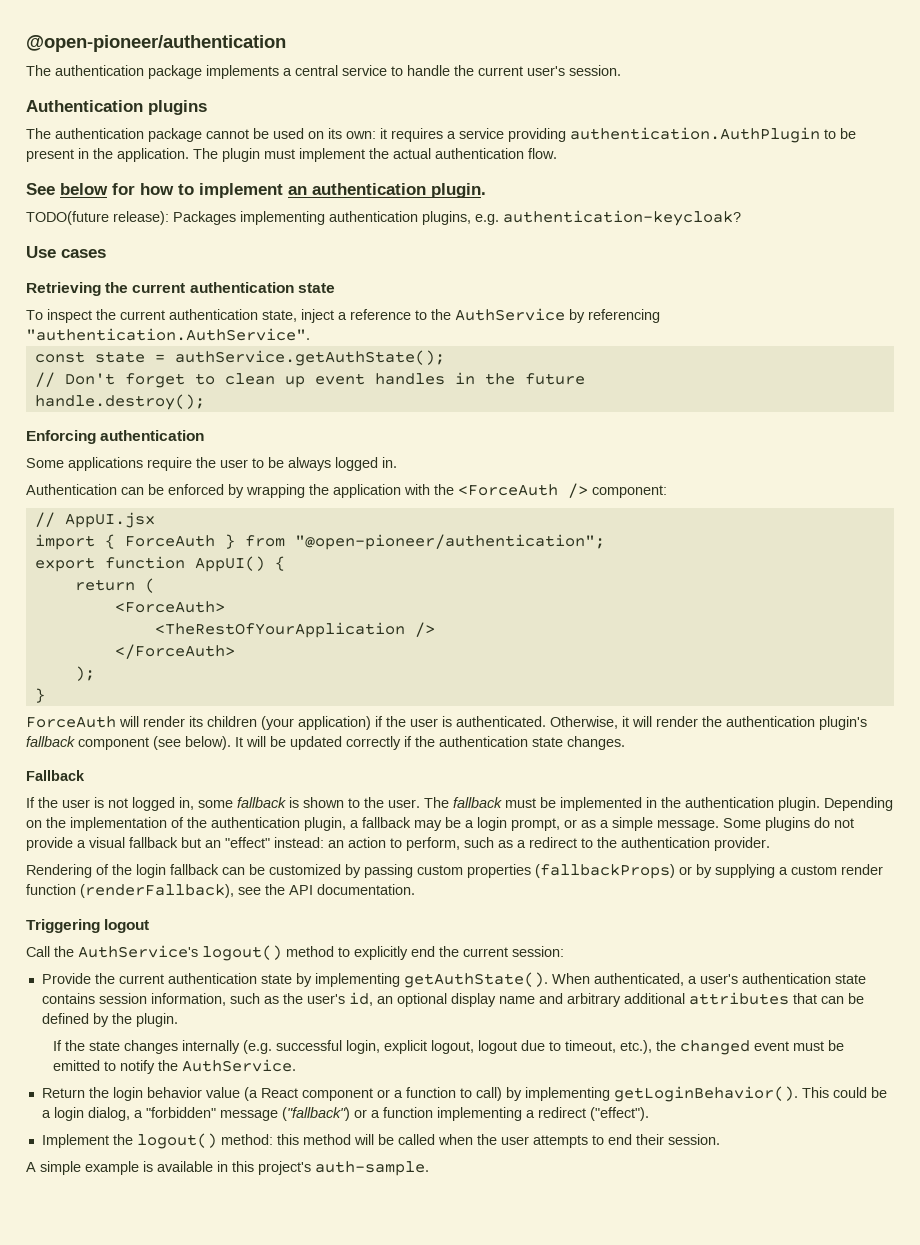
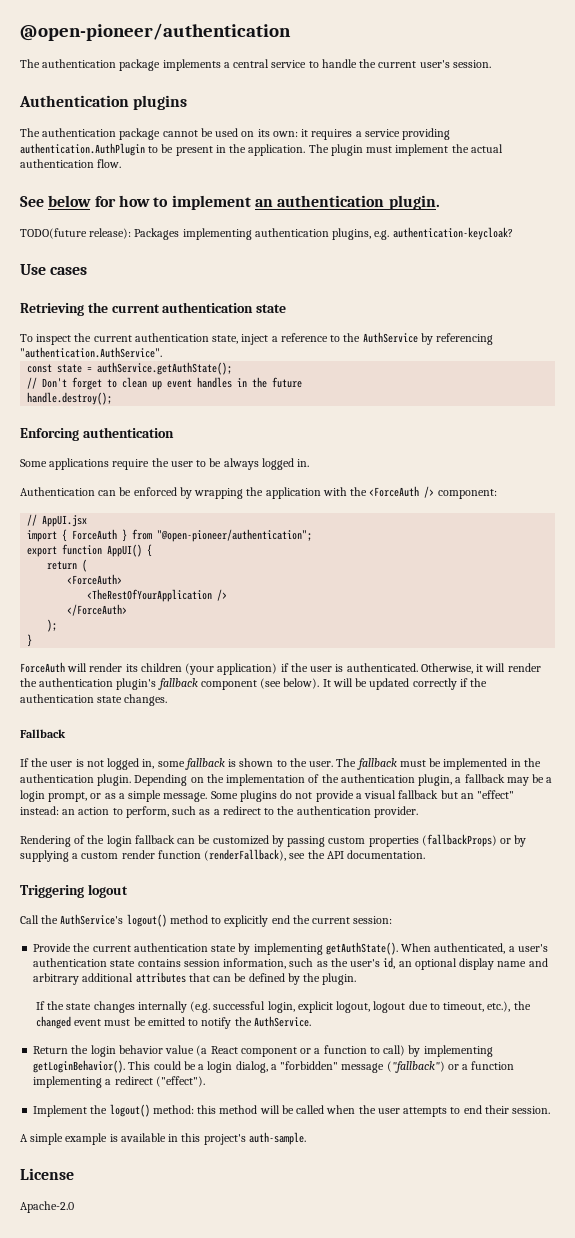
+ License
+ Apache-2.0

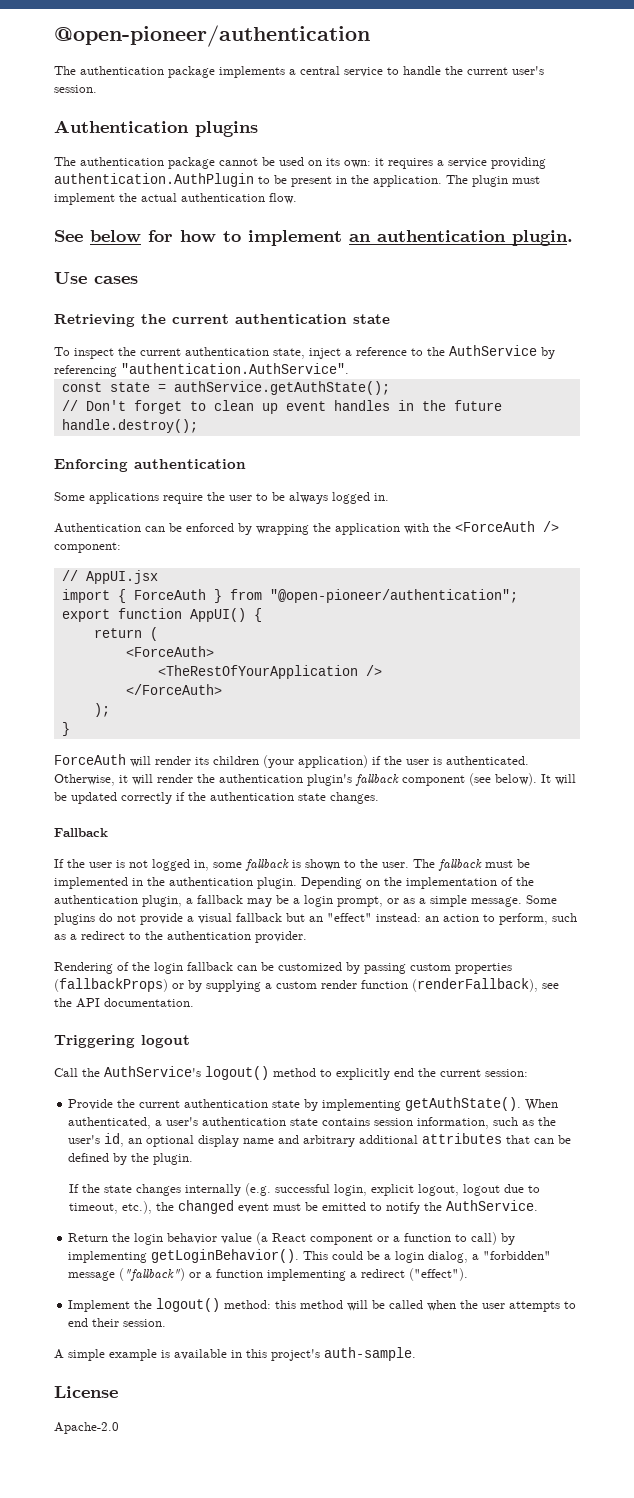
- TODO(future release): Packages implementing authentication plugins, e.g. authentication-keycloak?

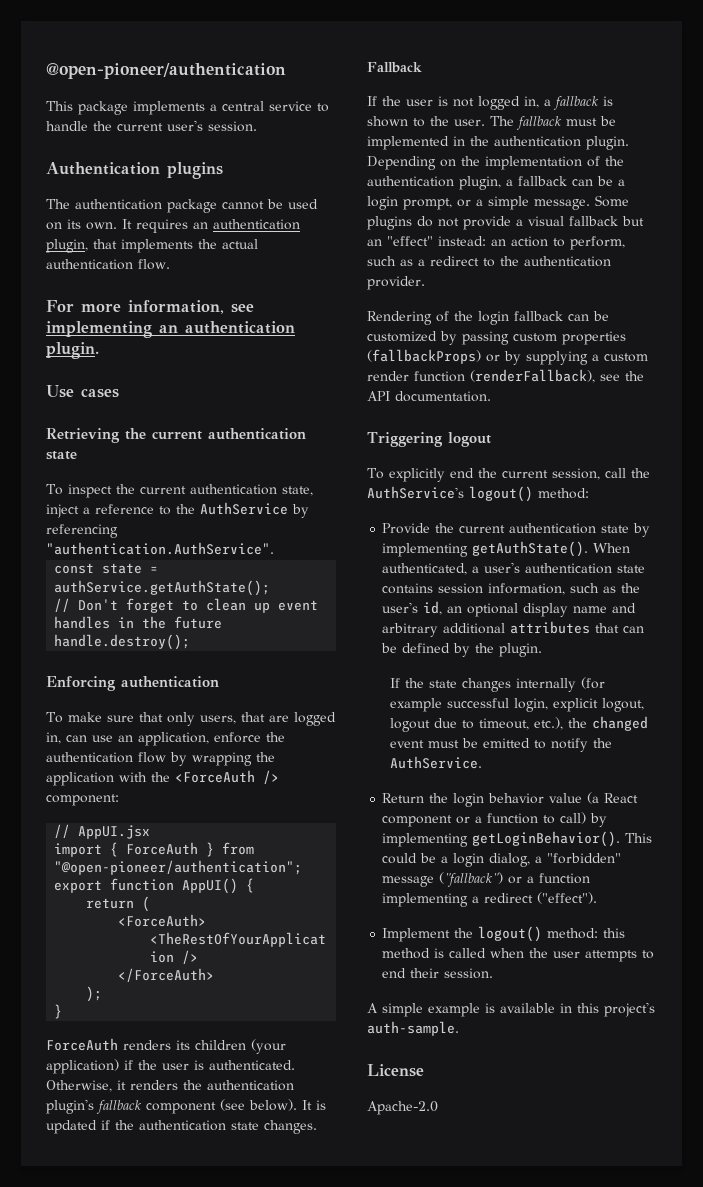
- The authentication package implements a central service to handle the current user's session.
+ This package implements a central service to handle the current user's session.
- The authentication package cannot be used on its own: it requires a service providing authentication.AuthPlugin to be present in the application. The plugin must implement the actual authentication flow.
- See below for how to implement an authentication plugin.
+ The authentication package cannot be used on its own. It requires an authentication plugin, that implements the actual authentication flow.
+ For more information, see implementing an authentication plugin.
- Some applications require the user to be always logged in.
- Authentication can be enforced by wrapping the application with the <ForceAuth /> component:
+ To make sure that only users, that are logged in, can use an application, enforce the authentication flow by wrapping the application with the <ForceAuth /> component:
- ForceAuth will render its children (your application) if the user is authenticated.
+ ForceAuth renders its children (your application) if the user is authenticated.
- Otherwise, it will render the authentication plugin's fallback component (see below).
+ Otherwise, it renders the authentication plugin's fallback component (see below).
- It will be updated correctly if the authentication state changes.
+ It is updated if the authentication state changes.
- If the user is not logged in, some fallback is shown to the user.
+ If the user is not logged in, a fallback is shown to the user.
- Depending on the implementation of the authentication plugin, a fallback may be a login prompt, or as a simple message.
+ Depending on the implementation of the authentication plugin, a fallback can be a login prompt, or a simple message.
- Call the AuthService's logout() method to explicitly end the current session:
+ To explicitly end the current session, call the AuthService's logout() method:
- If the state changes internally (e.g. successful login, explicit logout, logout due to timeout, etc.), the changed event must be emitted to notify the AuthService.
+ If the state changes internally (for example successful login, explicit logout, logout due to timeout, etc.), the changed event must be emitted to notify the AuthService.
- Implement the logout() method: this method will be called when the user attempts to end their session.
+ Implement the logout() method: this method is called when the user attempts to end their session.

